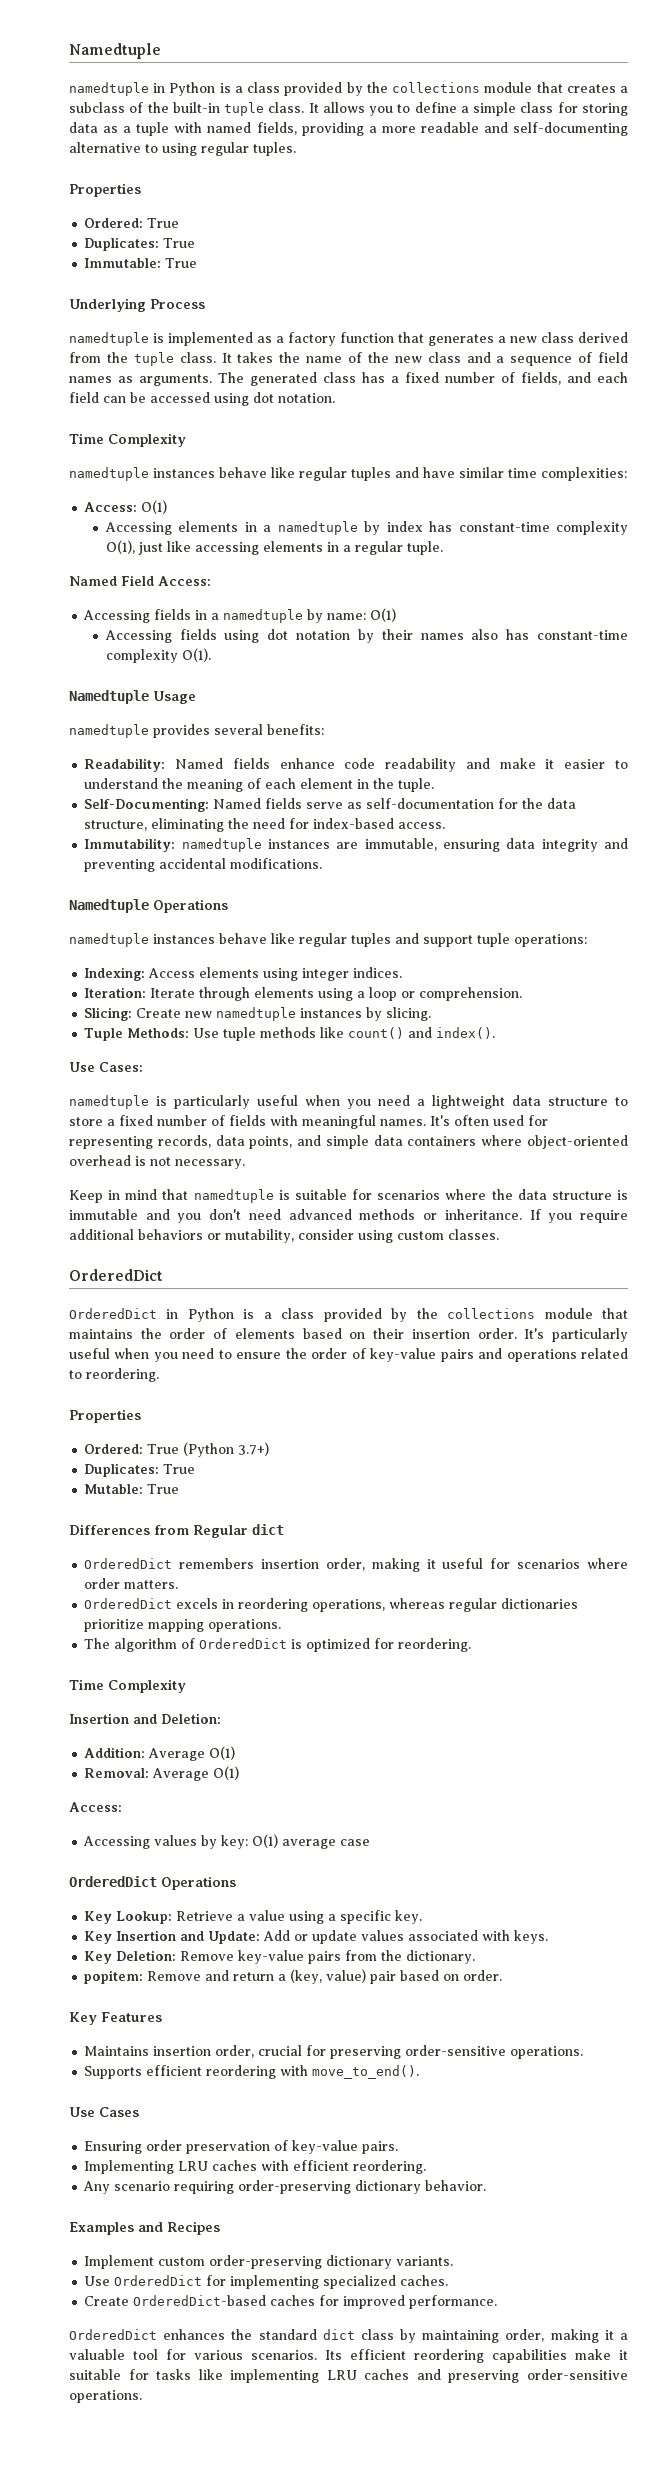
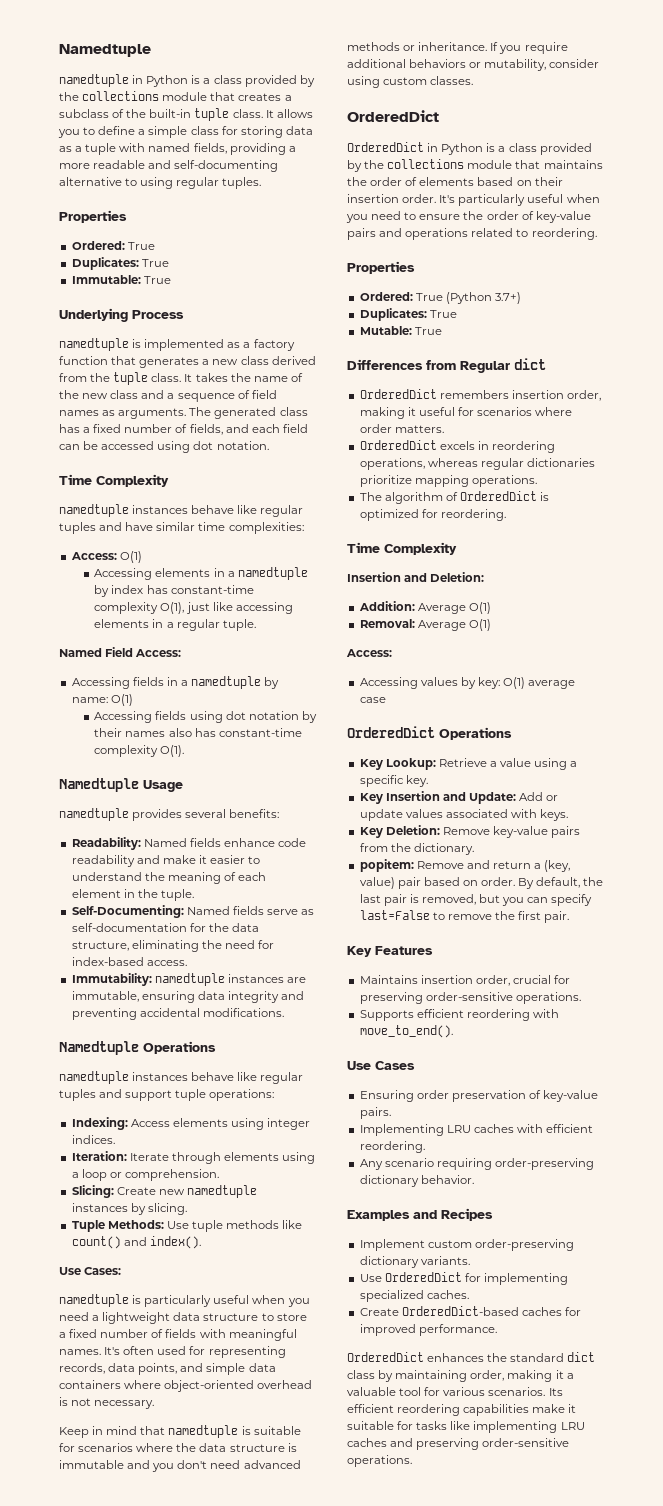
+ By default, the last pair is removed, but you can specify last=False to remove the first pair.

